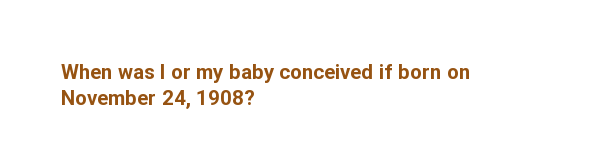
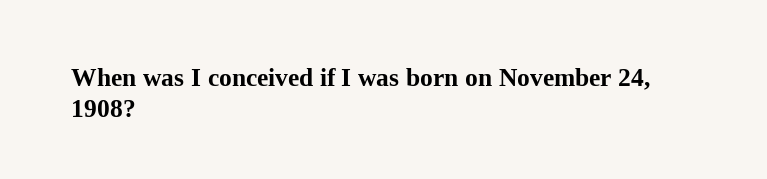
- When was I or my baby conceived if born on November 24, 1908?
+ When was I conceived if I was born on November 24, 1908?

